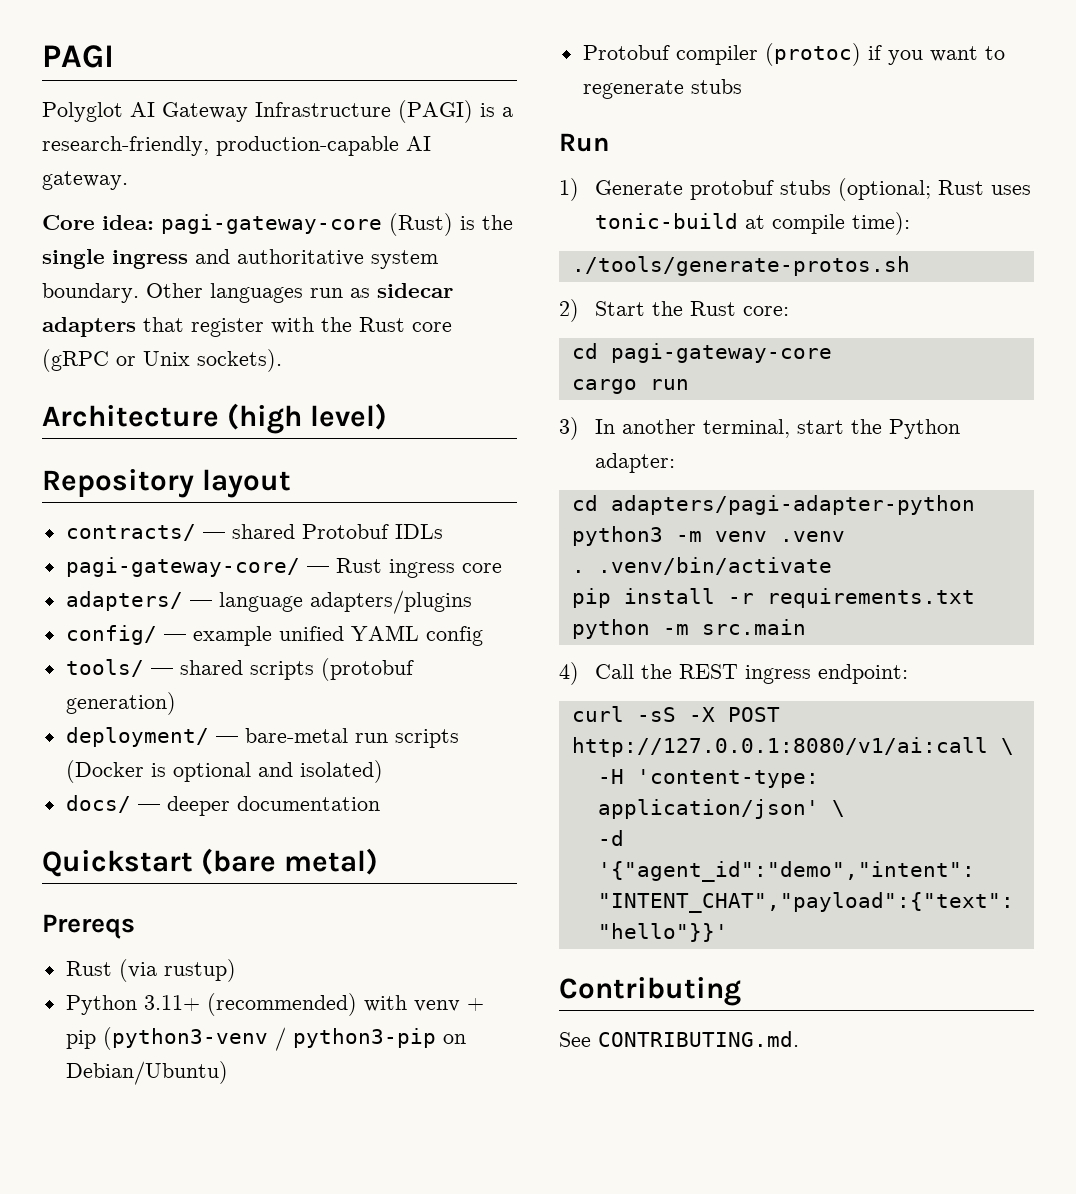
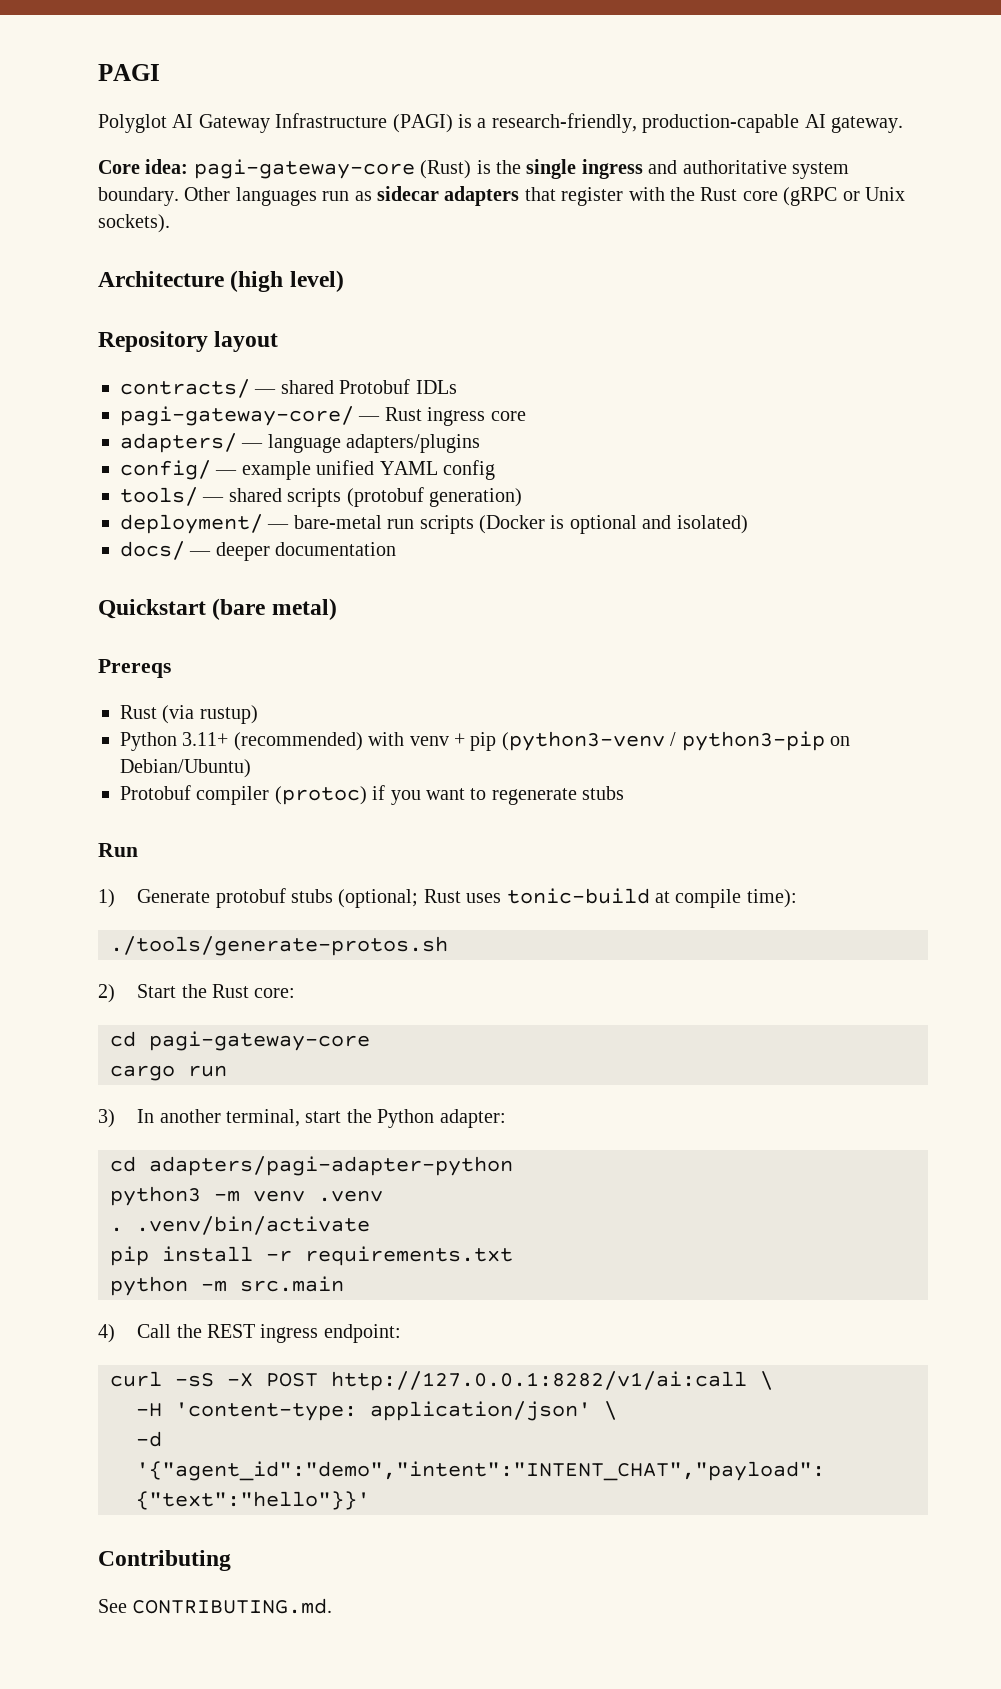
- curl -sS -X POST http://127.0.0.1:8080/v1/ai:call \
+ curl -sS -X POST http://127.0.0.1:8282/v1/ai:call \

